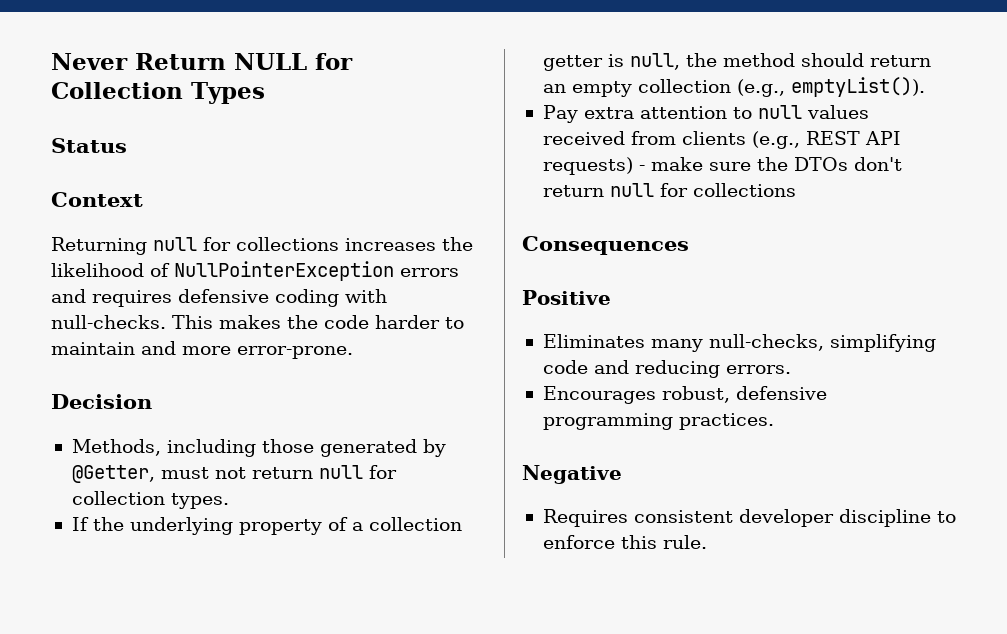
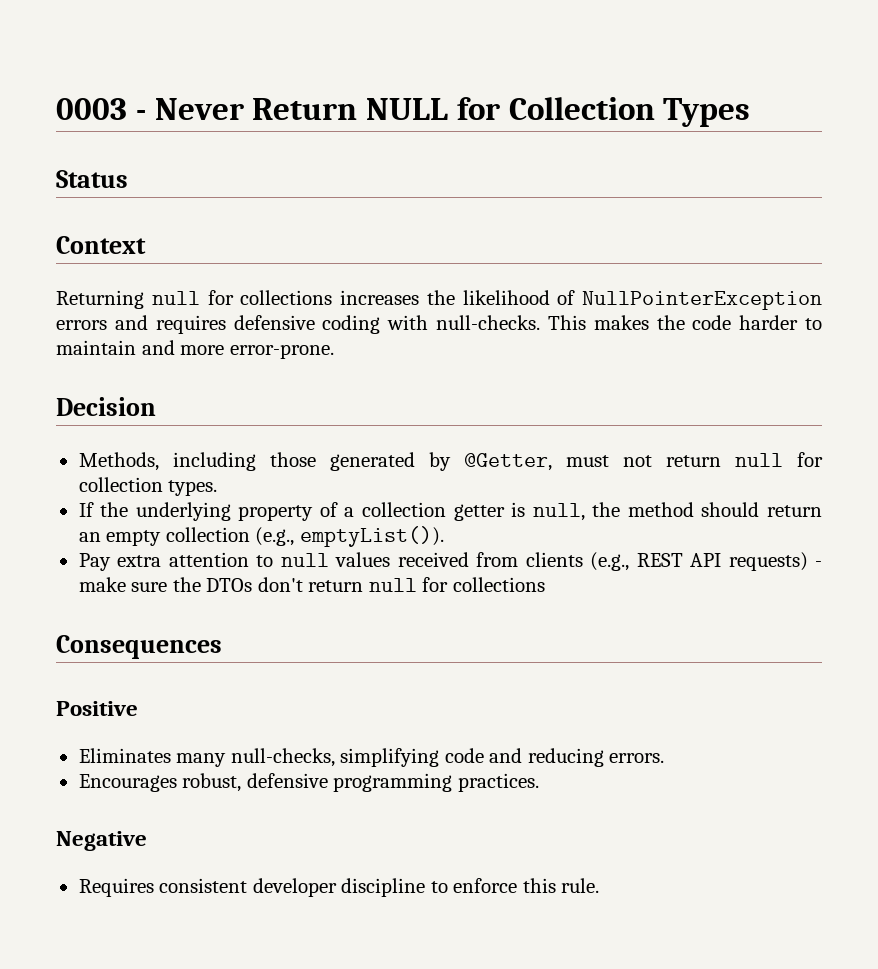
- Never Return NULL for Collection Types
+ 0003 - Never Return NULL for Collection Types

